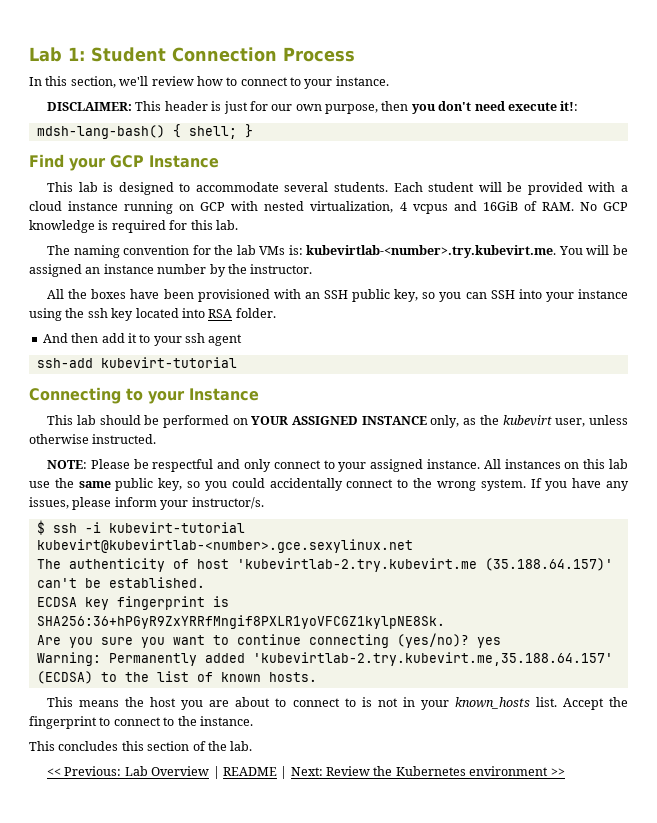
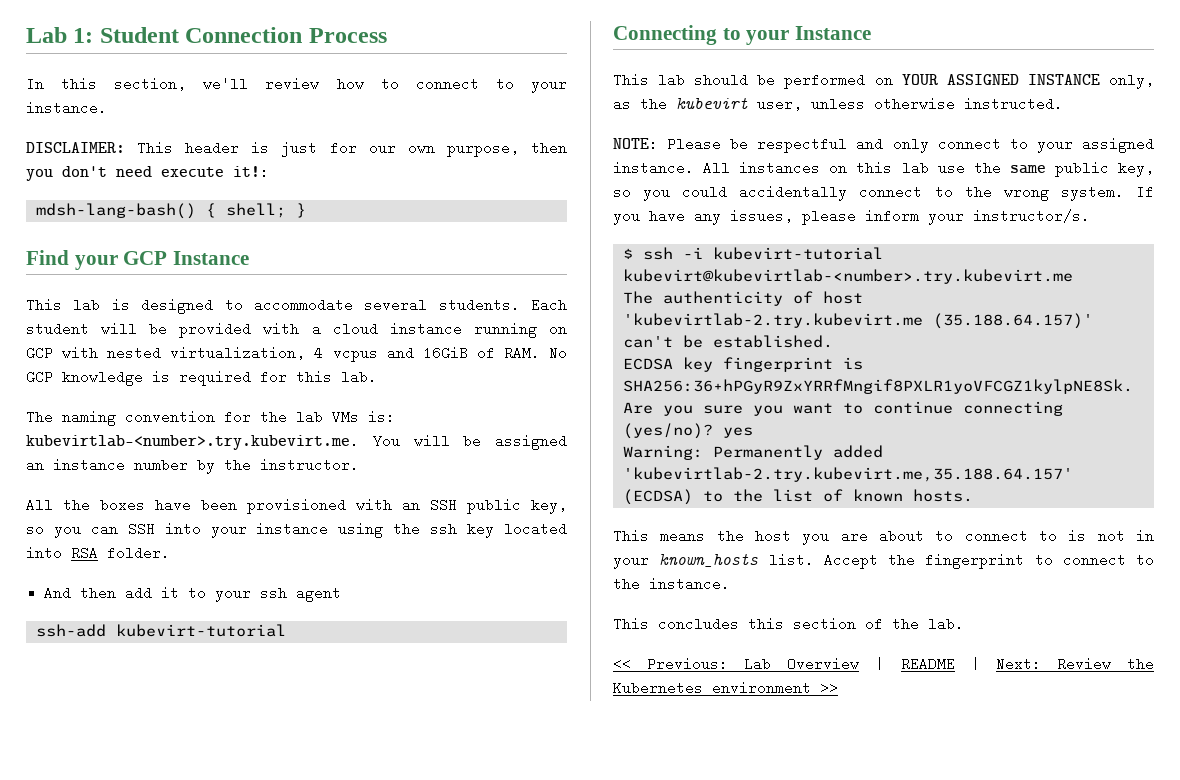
- $ ssh -i kubevirt-tutorial kubevirt@kubevirtlab-<number>.gce.sexylinux.net
+ $ ssh -i kubevirt-tutorial kubevirt@kubevirtlab-<number>.try.kubevirt.me

